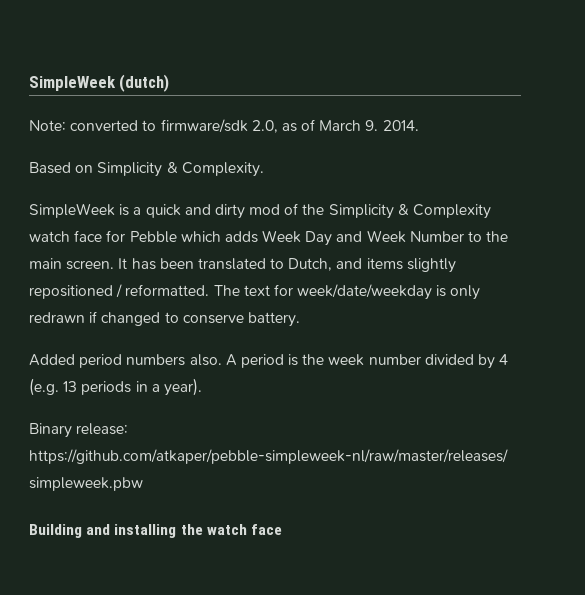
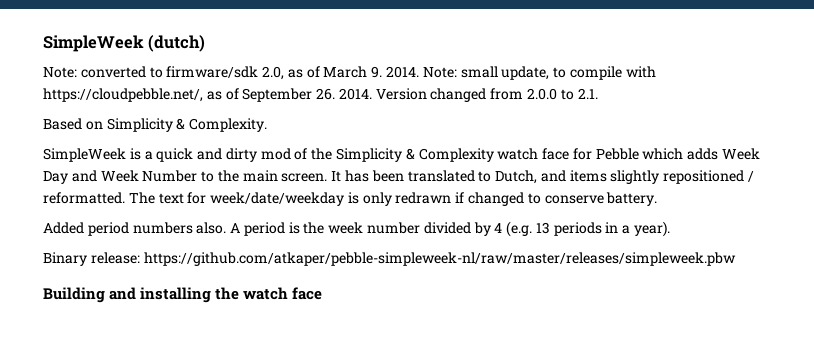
+ Note: small update, to compile with https://cloudpebble.net/, as of September 26. 2014. Version changed from 2.0.0 to 2.1.

